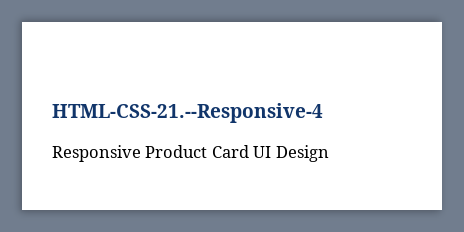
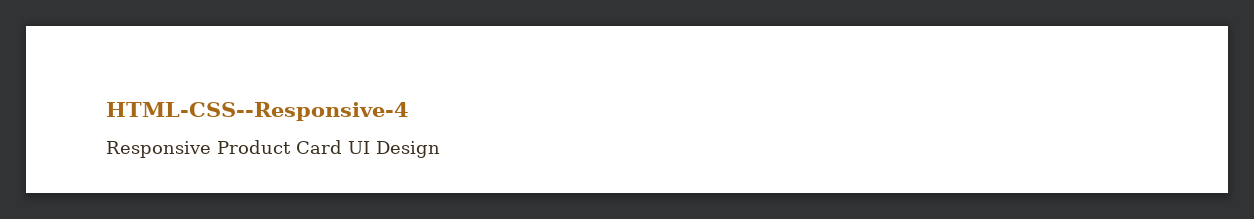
- HTML-CSS-21.--Responsive-4
+ HTML-CSS--Responsive-4

